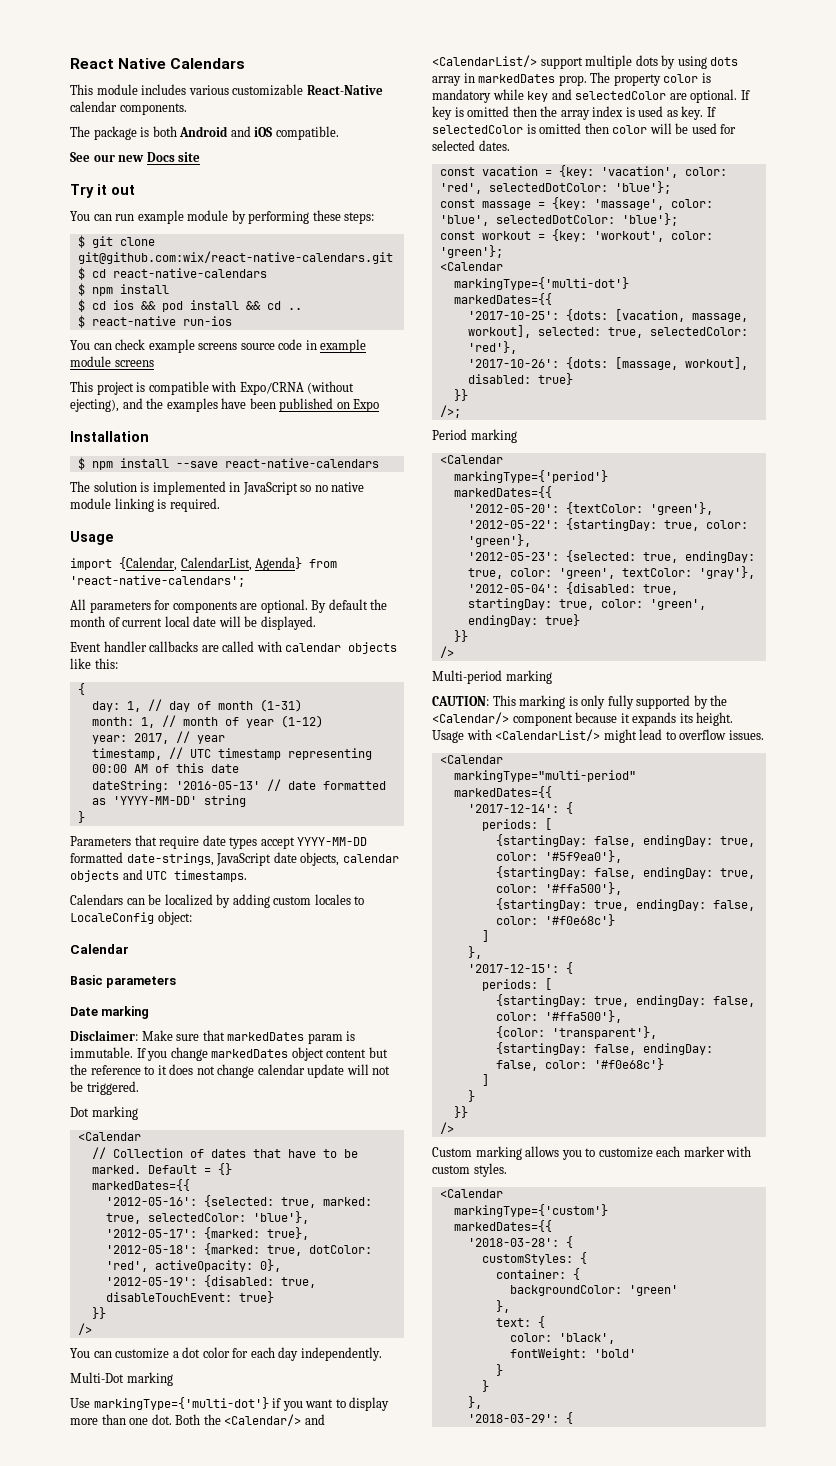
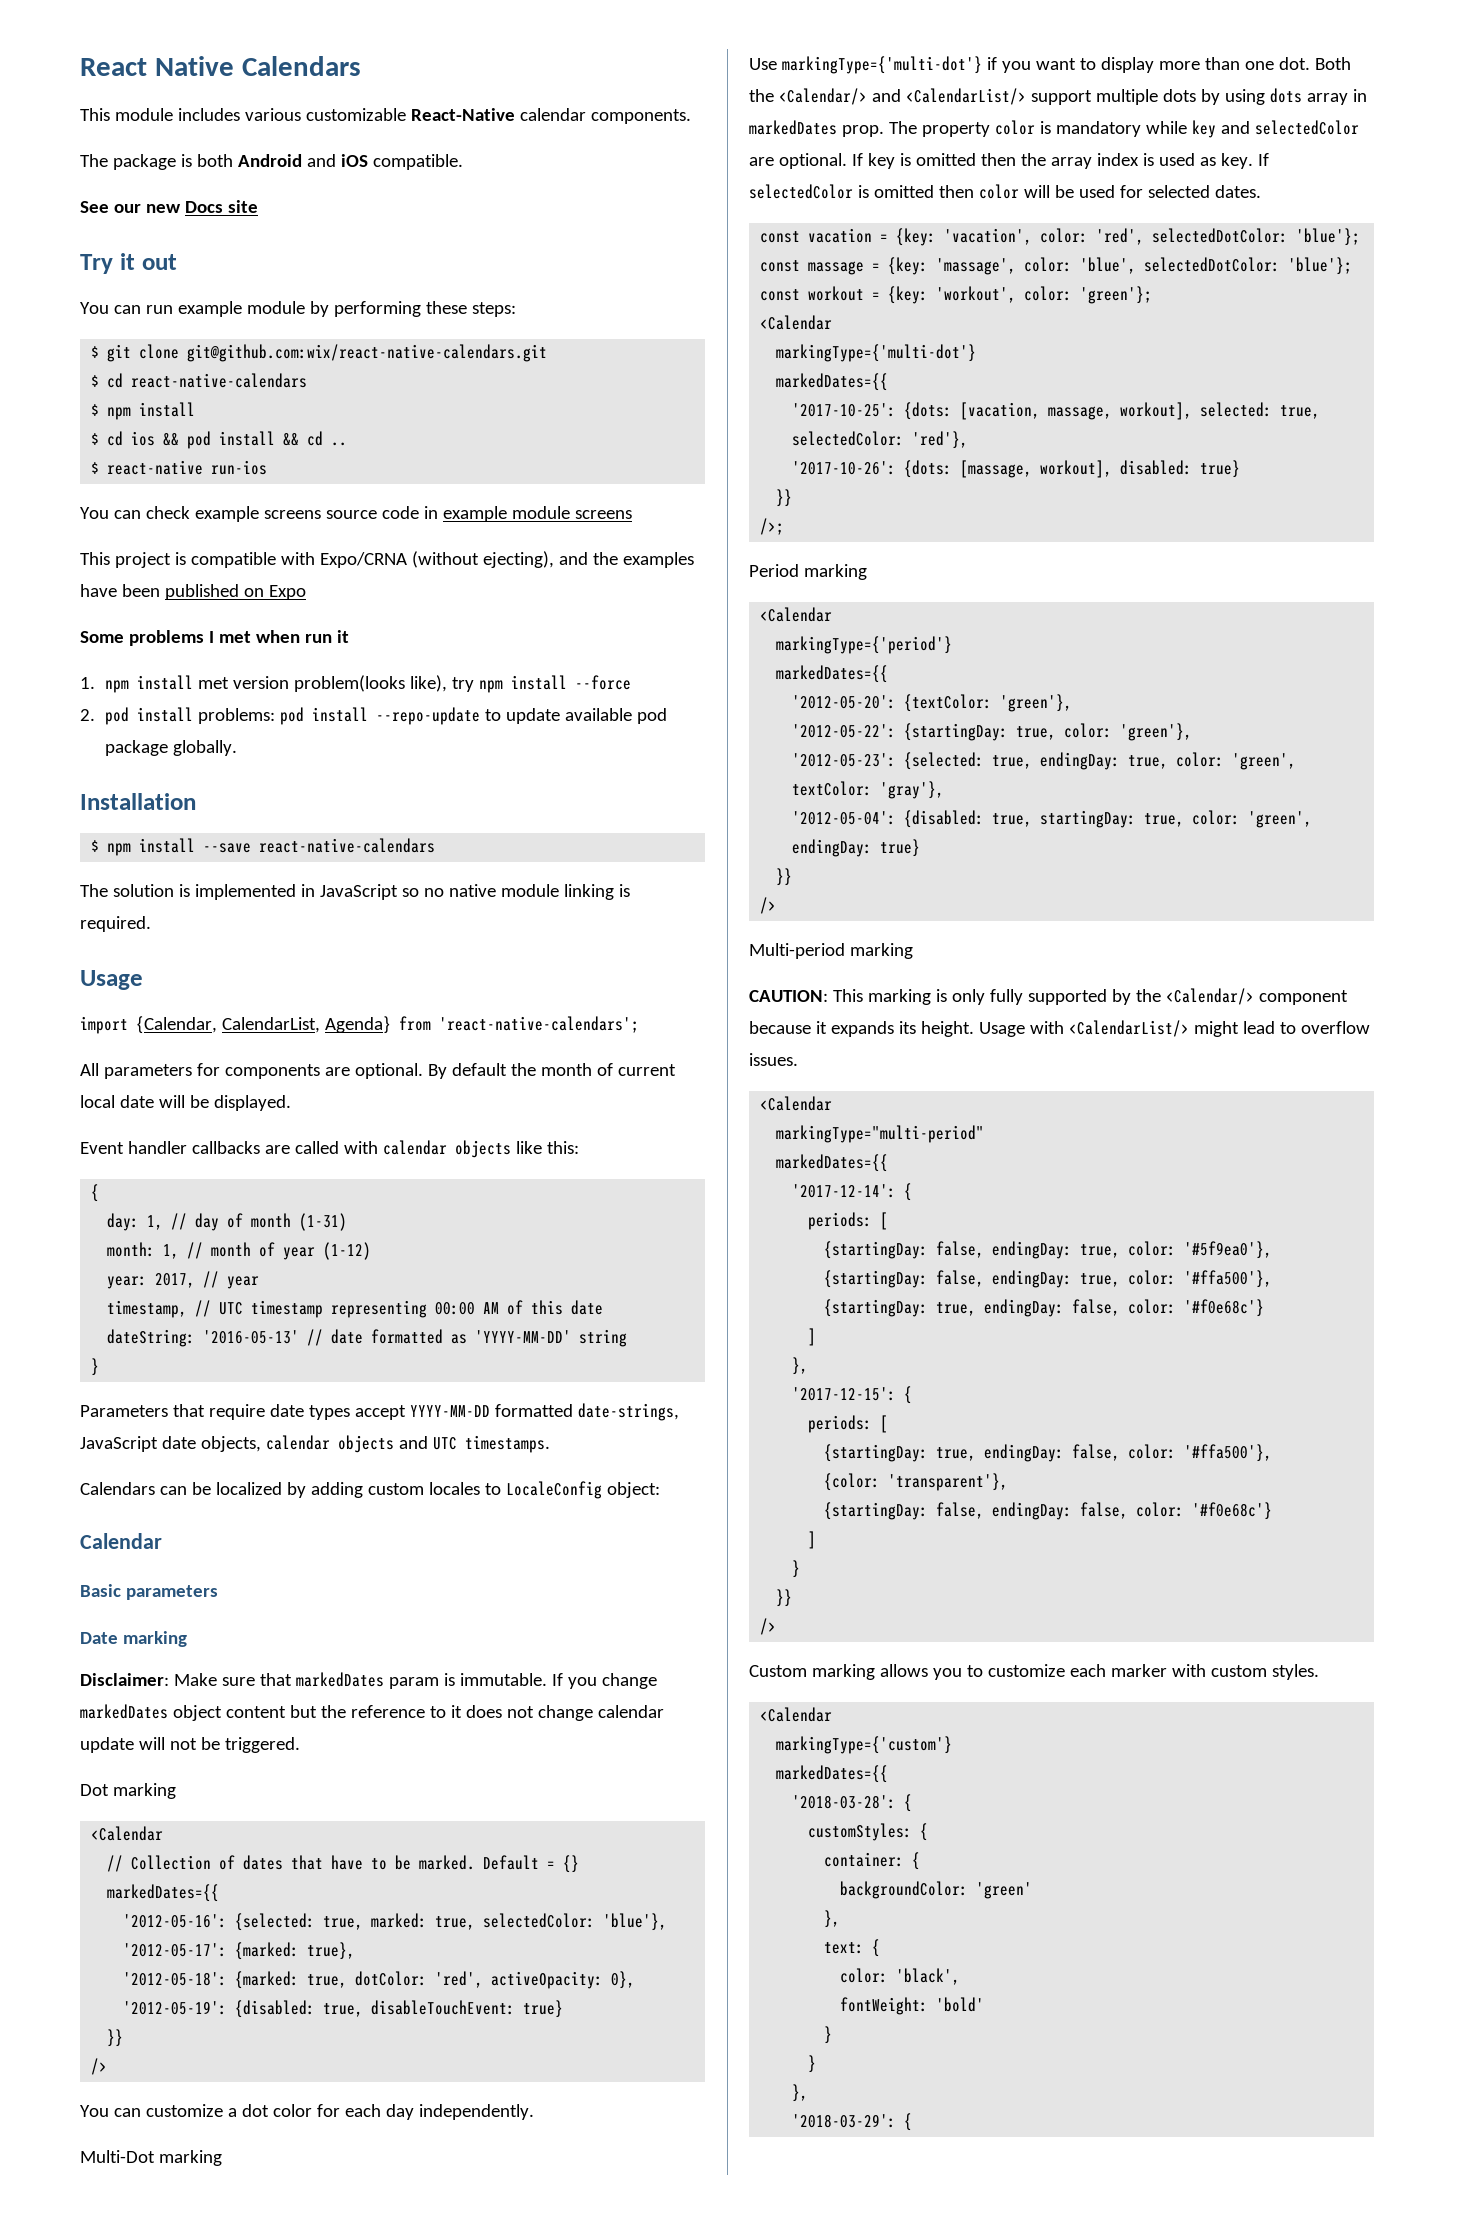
+ Some problems I met when run it
+ 1. npm install met version problem(looks like), try npm install --force
+ 2. pod install problems: pod install --repo-update to update available pod package globally.

